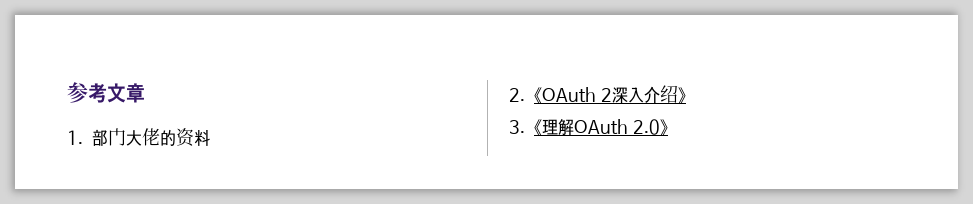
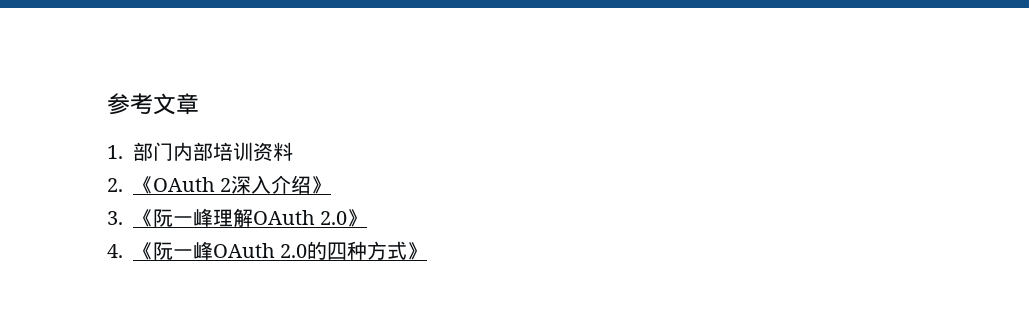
- 1.部门大佬的资料
+ 1.部门内部培训资料
- 3.《理解OAuth 2.0》
+ 3.《阮一峰理解OAuth 2.0》
+ 4.《阮一峰OAuth 2.0的四种方式》

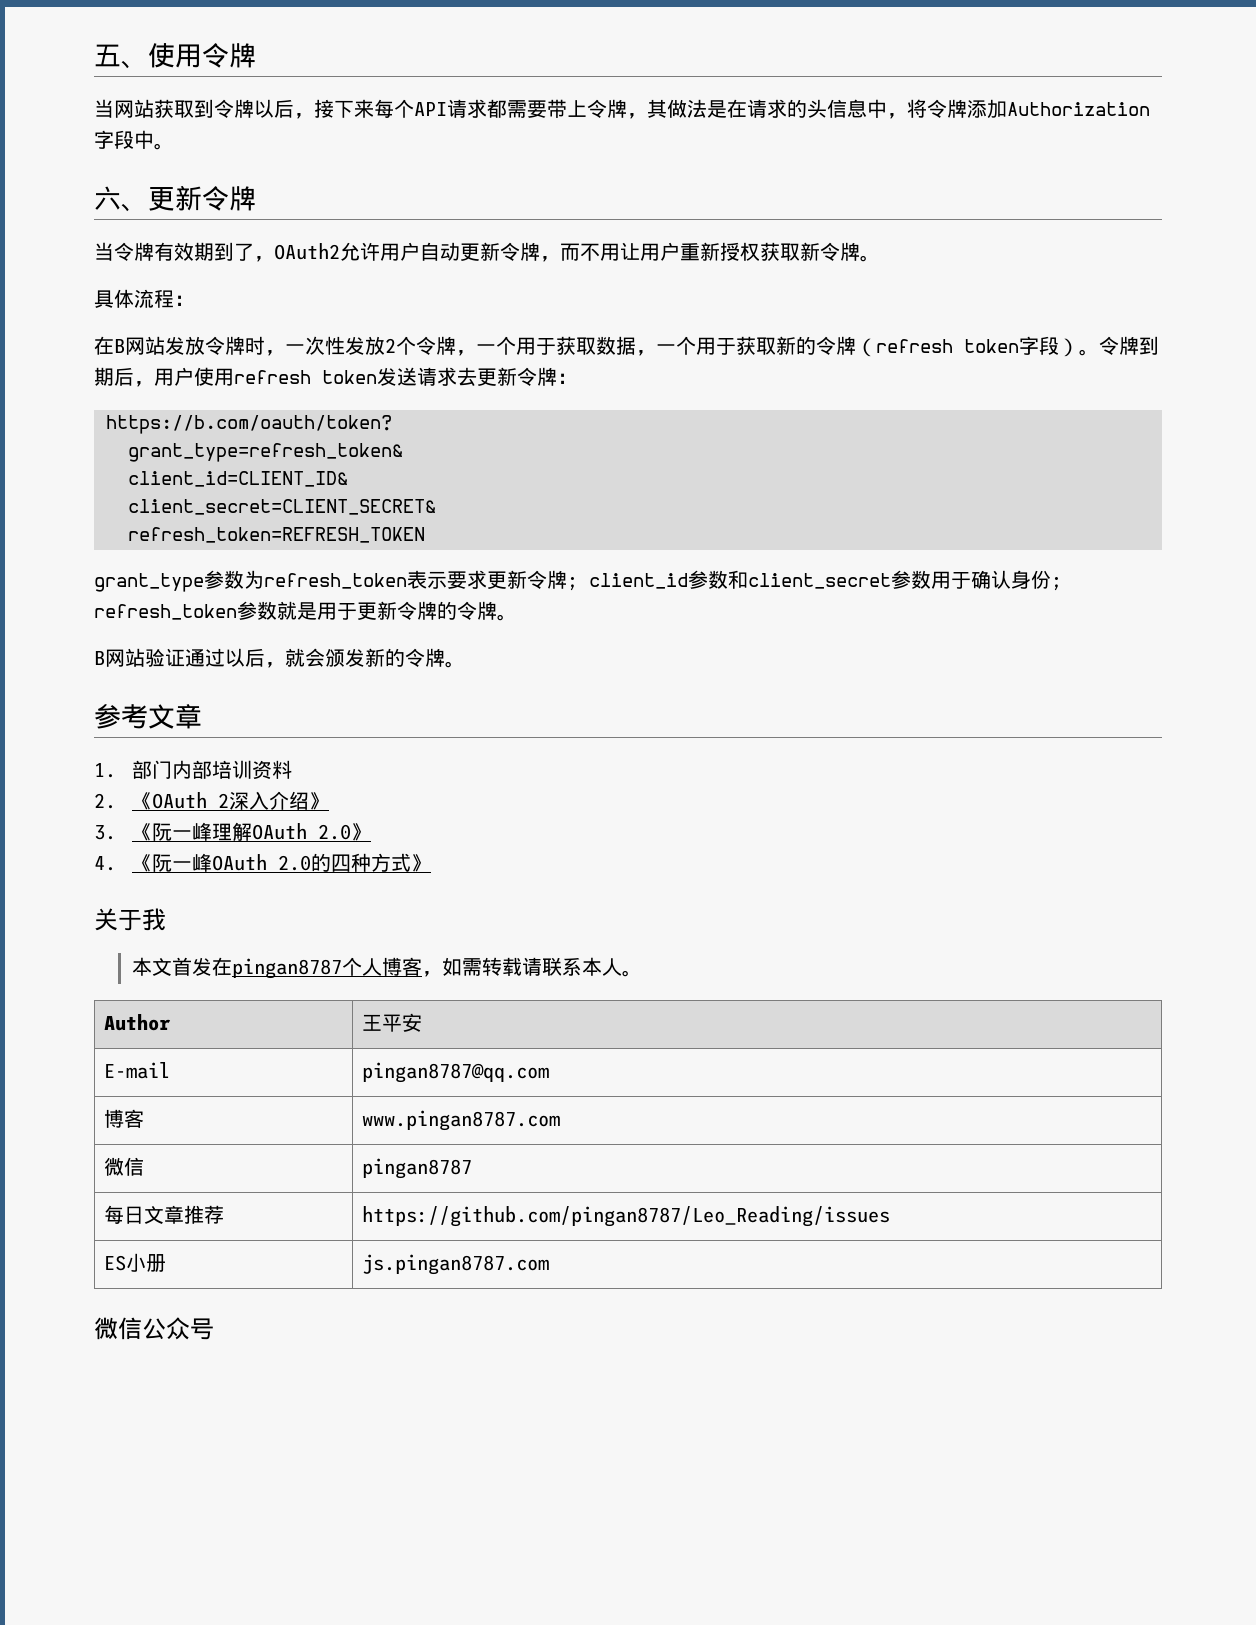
+ 五、使用令牌
+ 当网站获取到令牌以后，接下来每个API请求都需要带上令牌，其做法是在请求的头信息中，将令牌添加Authorization字段中。
+ 六、更新令牌
+ 当令牌有效期到了，OAuth2允许用户自动更新令牌，而不用让用户重新授权获取新令牌。
+ 具体流程：
+ 在B网站发放令牌时，一次性发放2个令牌，一个用于获取数据，一个用于获取新的令牌（refresh token字段）。令牌到期后，用户使用refresh token发送请求去更新令牌：
+ https://b.com/oauth/token?
+ grant_type=refresh_token&
+ client_id=CLIENT_ID&
+ client_secret=CLIENT_SECRET&
+ refresh_token=REFRESH_TOKEN
+ grant_type参数为refresh_token表示要求更新令牌; client_id参数和client_secret参数用于确认身份; refresh_token参数就是用于更新令牌的令牌。
+ B网站验证通过以后，就会颁发新的令牌。
+ 关于我
+ 本文首发在pingan8787个人博客，如需转载请联系本人。
+ Author | 王平安
+ E-mail | pingan8787@qq.com
+ 博客 | www.pingan8787.com
+ 微信 | pingan8787
+ 每日文章推荐 | https://github.com/pingan8787/Leo_Reading/issues
+ ES小册 | js.pingan8787.com
+ 微信公众号

